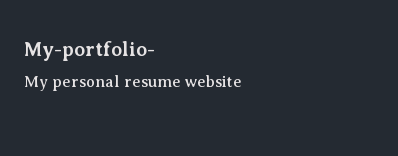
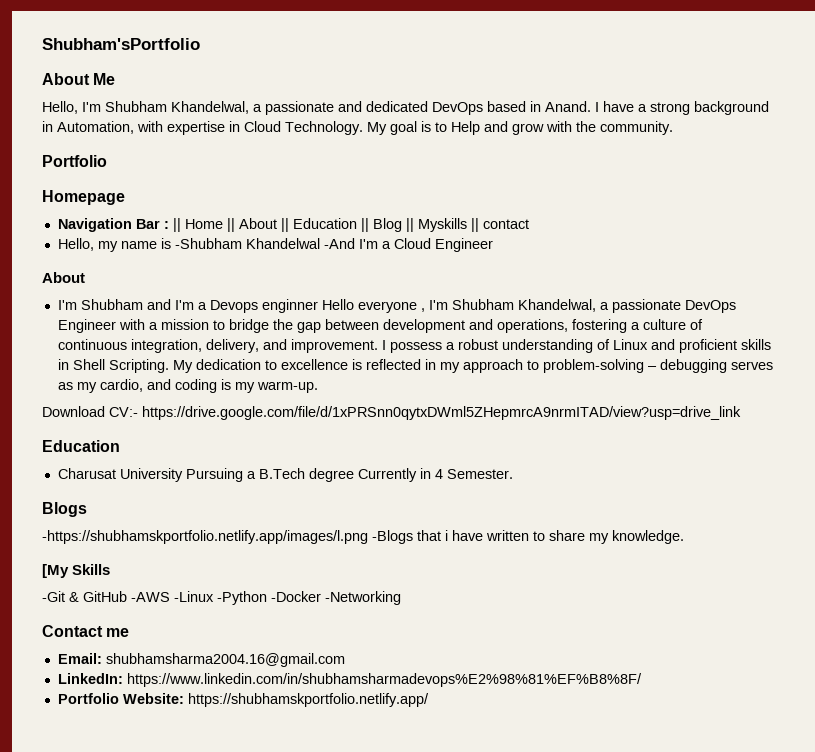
- My-portfolio-
- My personal resume website
+ Shubham'sPortfolio
+ About Me
+ Hello, I'm Shubham Khandelwal, a passionate and dedicated DevOps based in Anand. I have a strong background in Automation, with expertise in Cloud Technology. My goal is to Help and grow with the community.
+ Portfolio
+ Homepage
+ Navigation Bar : || Home || About || Education || Blog || Myskills || contact
+ Hello, my name is -Shubham Khandelwal -And I'm a Cloud Engineer
+ About
+ I'm Shubham and I'm a Devops enginner Hello everyone , I'm Shubham Khandelwal, a passionate DevOps Engineer with a mission to bridge the gap between development and operations, fostering a culture of continuous integration, delivery, and improvement. I possess a robust understanding of Linux and proficient skills in Shell Scripting. My dedication to excellence is reflected in my approach to problem-solving – debugging serves as my cardio, and coding is my warm-up.
+ Download CV:- https://drive.google.com/file/d/1xPRSnn0qytxDWml5ZHepmrcA9nrmITAD/view?usp=drive_link
+ Education
+ Charusat University Pursuing a B.Tech degree Currently in 4 Semester.
+ Blogs
+ -https://shubhamskportfolio.netlify.app/images/l.png -Blogs that i have written to share my knowledge.
+ [My Skills
+ -Git & GitHub -AWS -Linux -Python -Docker -Networking
+ Contact me
+ Email: shubhamsharma2004.16@gmail.com
+ LinkedIn: https://www.linkedin.com/in/shubhamsharmadevops%E2%98%81%EF%B8%8F/
+ Portfolio Website: https://shubhamskportfolio.netlify.app/

